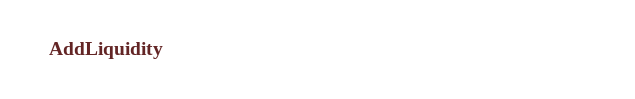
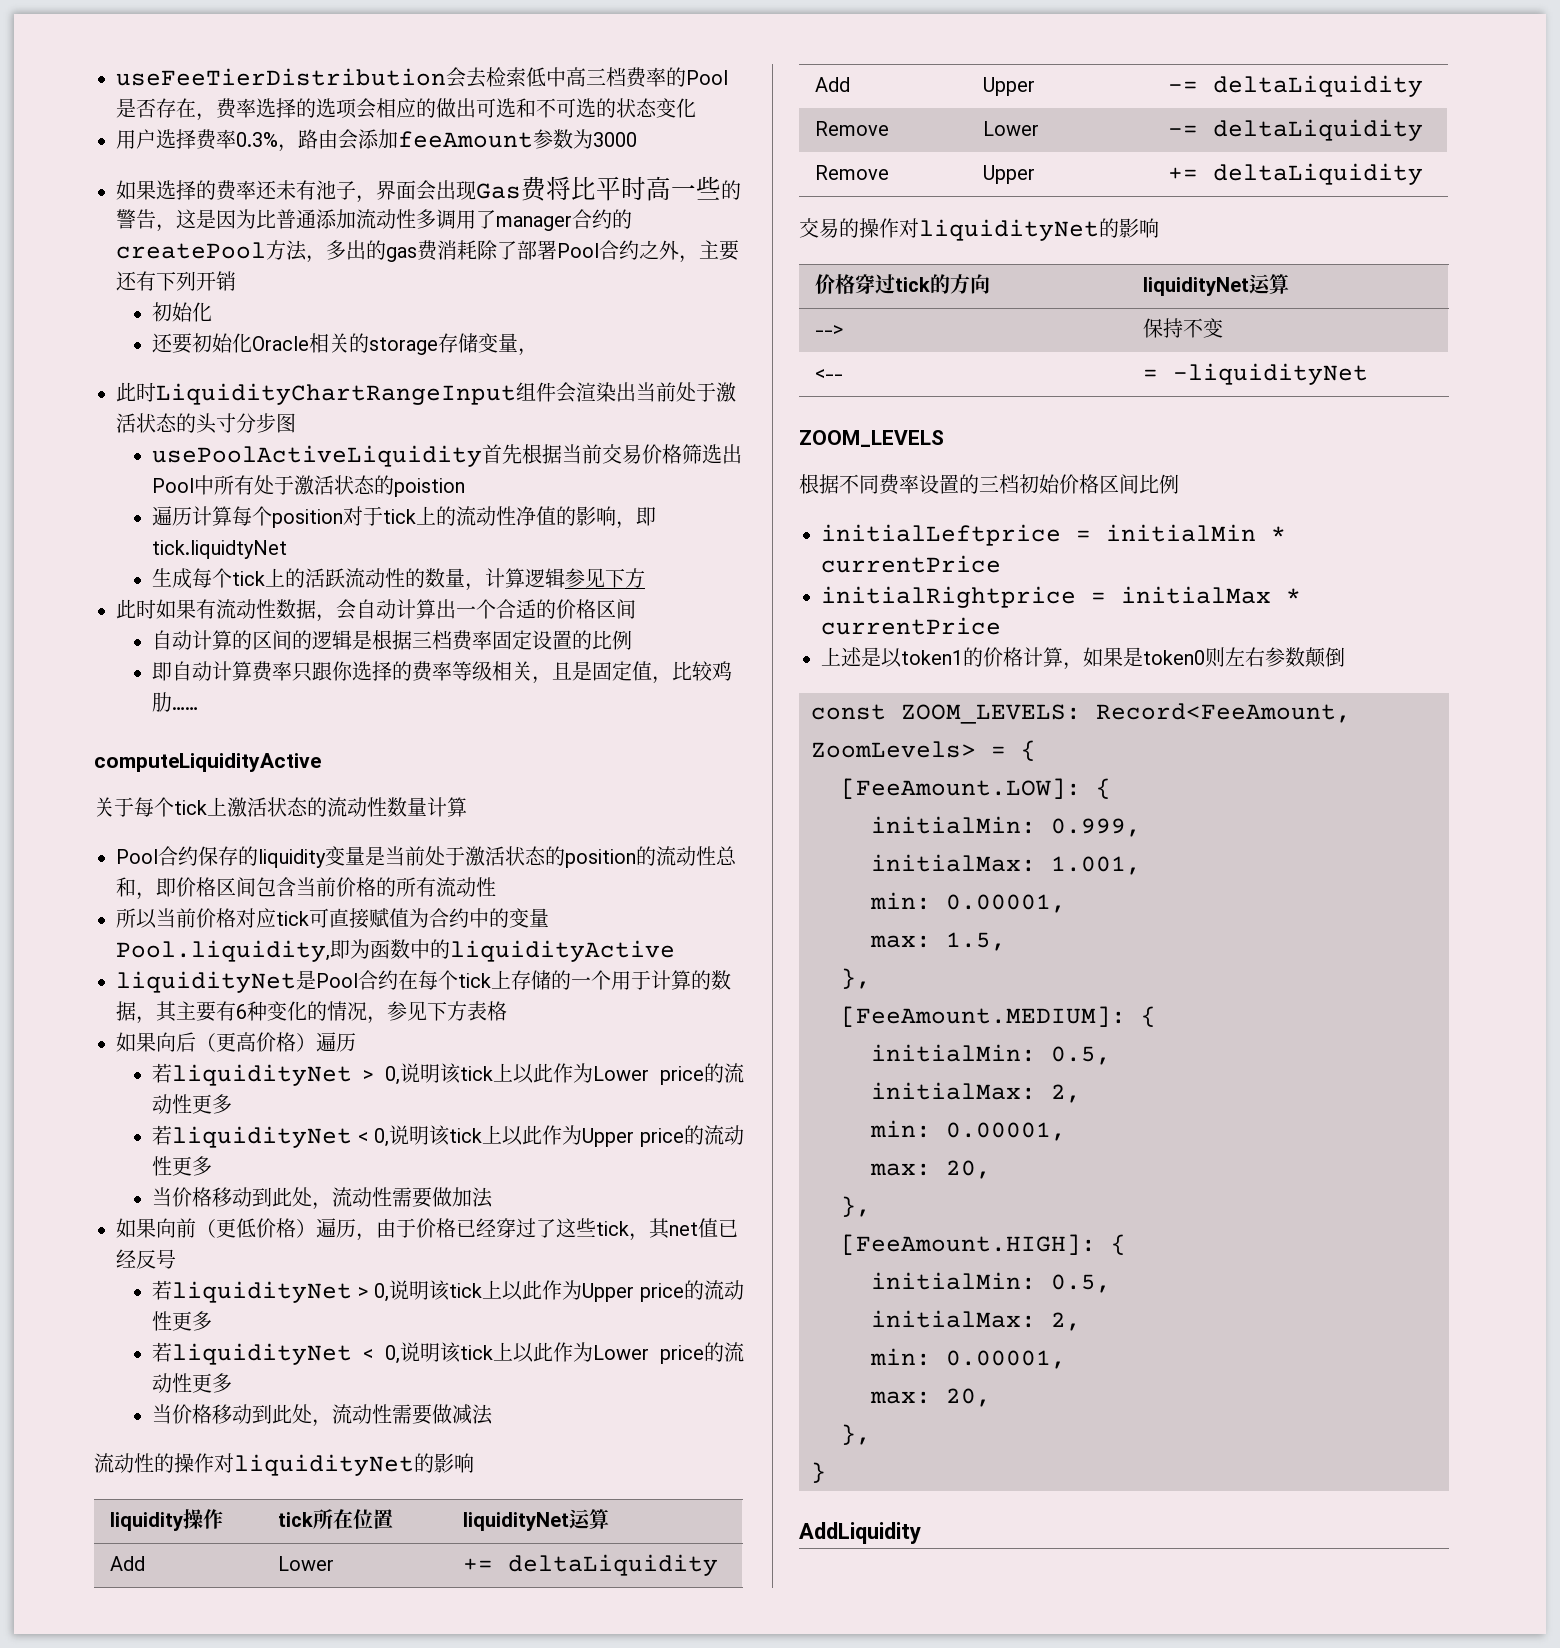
+ useFeeTierDistribution会去检索低中高三档费率的Pool是否存在，费率选择的选项会相应的做出可选和不可选的状态变化
+ 用户选择费率0.3%，路由会添加feeAmount参数为3000
+ 如果选择的费率还未有池子，界面会出现Gas费将比平时高一些的警告，这是因为比普通添加流动性多调用了manager合约的createPool方法，多出的gas费消耗除了部署Pool合约之外，主要还有下列开销
+ 初始化
+ 还要初始化Oracle相关的storage存储变量，
+ 此时LiquidityChartRangeInput组件会渲染出当前处于激活状态的头寸分步图
+ usePoolActiveLiquidity首先根据当前交易价格筛选出Pool中所有处于激活状态的poistion
+ 遍历计算每个position对于tick上的流动性净值的影响，即tick.liquidtyNet
+ 生成每个tick上的活跃流动性的数量，计算逻辑参见下方
+ 此时如果有流动性数据，会自动计算出一个合适的价格区间
+ 自动计算的区间的逻辑是根据三档费率固定设置的比例
+ 即自动计算费率只跟你选择的费率等级相关，且是固定值，比较鸡肋……
+ computeLiquidityActive
+ 关于每个tick上激活状态的流动性数量计算
+ Pool合约保存的liquidity变量是当前处于激活状态的position的流动性总和，即价格区间包含当前价格的所有流动性
+ 所以当前价格对应tick可直接赋值为合约中的变量Pool.liquidity,即为函数中的liquidityActive
+ liquidityNet是Pool合约在每个tick上存储的一个用于计算的数据，其主要有6种变化的情况，参见下方表格
+ 如果向后（更高价格）遍历
+ 若liquidityNet > 0,说明该tick上以此作为Lower price的流动性更多
+ 若liquidityNet < 0,说明该tick上以此作为Upper price的流动性更多
+ 当价格移动到此处，流动性需要做加法
+ 如果向前（更低价格）遍历，由于价格已经穿过了这些tick，其net值已经反号
+ 若liquidityNet > 0,说明该tick上以此作为Upper price的流动性更多
+ 若liquidityNet < 0,说明该tick上以此作为Lower price的流动性更多
+ 当价格移动到此处，流动性需要做减法
+ 流动性的操作对liquidityNet的影响
+ liquidity操作 | tick所在位置 | liquidityNet运算
+ Add | Lower | += deltaLiquidity
+ Add | Upper | -= deltaLiquidity
+ Remove | Lower | -= deltaLiquidity
+ Remove | Upper | += deltaLiquidity
+ 交易的操作对liquidityNet的影响
+ 价格穿过tick的方向 | liquidityNet运算
+ --> | 保持不变
+ <-- | = -liquidityNet
+ ZOOM_LEVELS
+ 根据不同费率设置的三档初始价格区间比例
+ initialLeftprice = initialMin * currentPrice
+ initialRightprice = initialMax * currentPrice
+ 上述是以token1的价格计算，如果是token0则左右参数颠倒
+ const ZOOM_LEVELS: Record<FeeAmount, ZoomLevels> = {
+ [FeeAmount.LOW]: {
+ initialMin: 0.999,
+ initialMax: 1.001,
+ min: 0.00001,
+ max: 1.5,
+ },
+ [FeeAmount.MEDIUM]: {
+ initialMin: 0.5,
+ initialMax: 2,
+ min: 0.00001,
+ max: 20,
+ },
+ [FeeAmount.HIGH]: {
+ initialMin: 0.5,
+ initialMax: 2,
+ min: 0.00001,
+ max: 20,
+ },
+ }

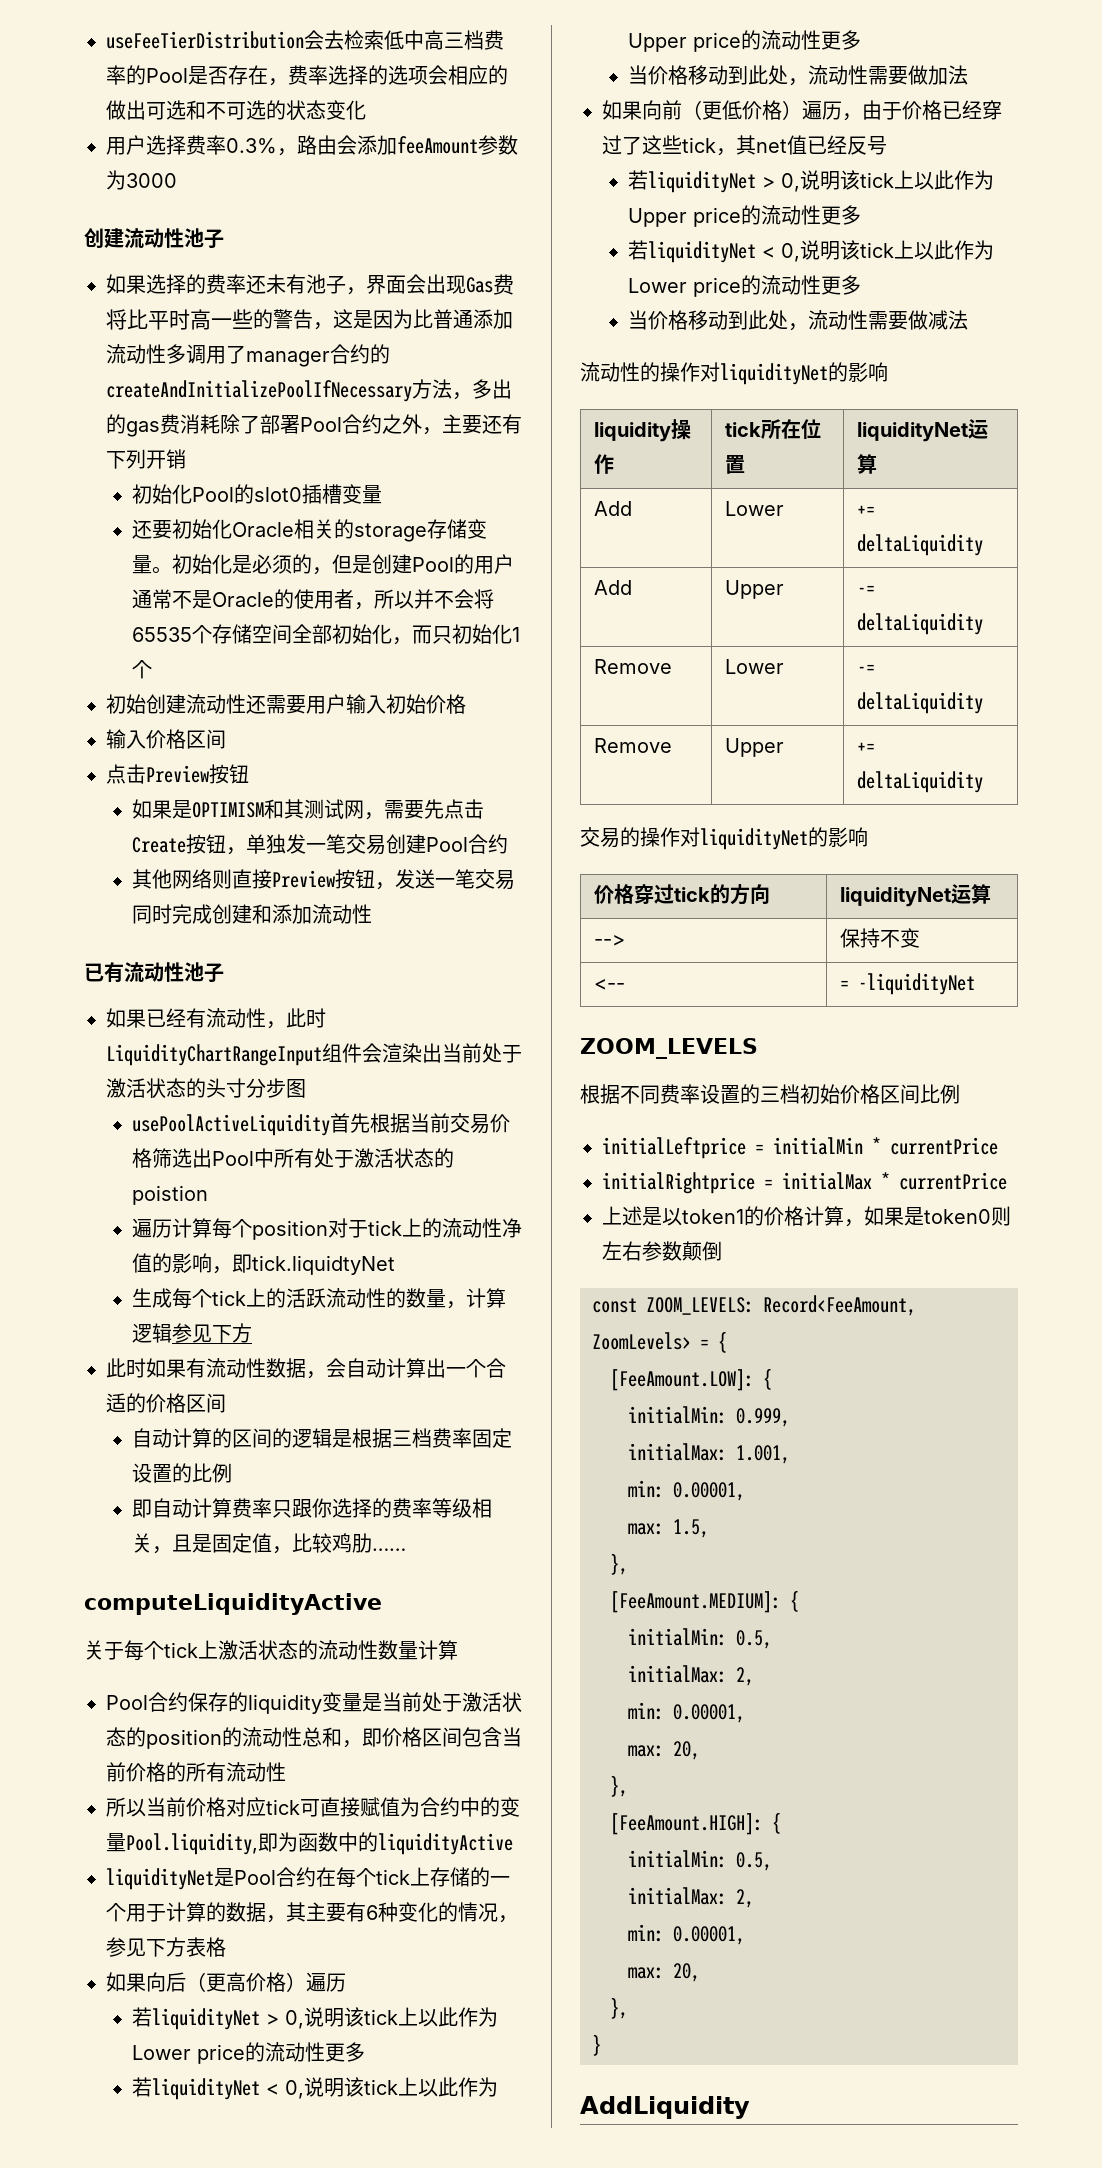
+ 创建流动性池子
- 如果选择的费率还未有池子，界面会出现Gas费将比平时高一些的警告，这是因为比普通添加流动性多调用了manager合约的createPool方法，多出的gas费消耗除了部署Pool合约之外，主要还有下列开销
- 初始化
+ 如果选择的费率还未有池子，界面会出现Gas费将比平时高一些的警告，这是因为比普通添加流动性多调用了manager合约的createAndInitializePoolIfNecessary方法，多出的gas费消耗除了部署Pool合约之外，主要还有下列开销
+ 初始化Pool的slot0插槽变量
- 还要初始化Oracle相关的storage存储变量，
- 此时LiquidityChartRangeInput组件会渲染出当前处于激活状态的头寸分步图
+ 还要初始化Oracle相关的storage存储变量。初始化是必须的，但是创建Pool的用户通常不是Oracle的使用者，所以并不会将65535个存储空间全部初始化，而只初始化1个
+ 初始创建流动性还需要用户输入初始价格
+ 输入价格区间
+ 点击Preview按钮
+ 如果是OPTIMISM和其测试网，需要先点击Create按钮，单独发一笔交易创建Pool合约
+ 其他网络则直接Preview按钮，发送一笔交易同时完成创建和添加流动性
+ 已有流动性池子
+ 如果已经有流动性，此时LiquidityChartRangeInput组件会渲染出当前处于激活状态的头寸分步图

